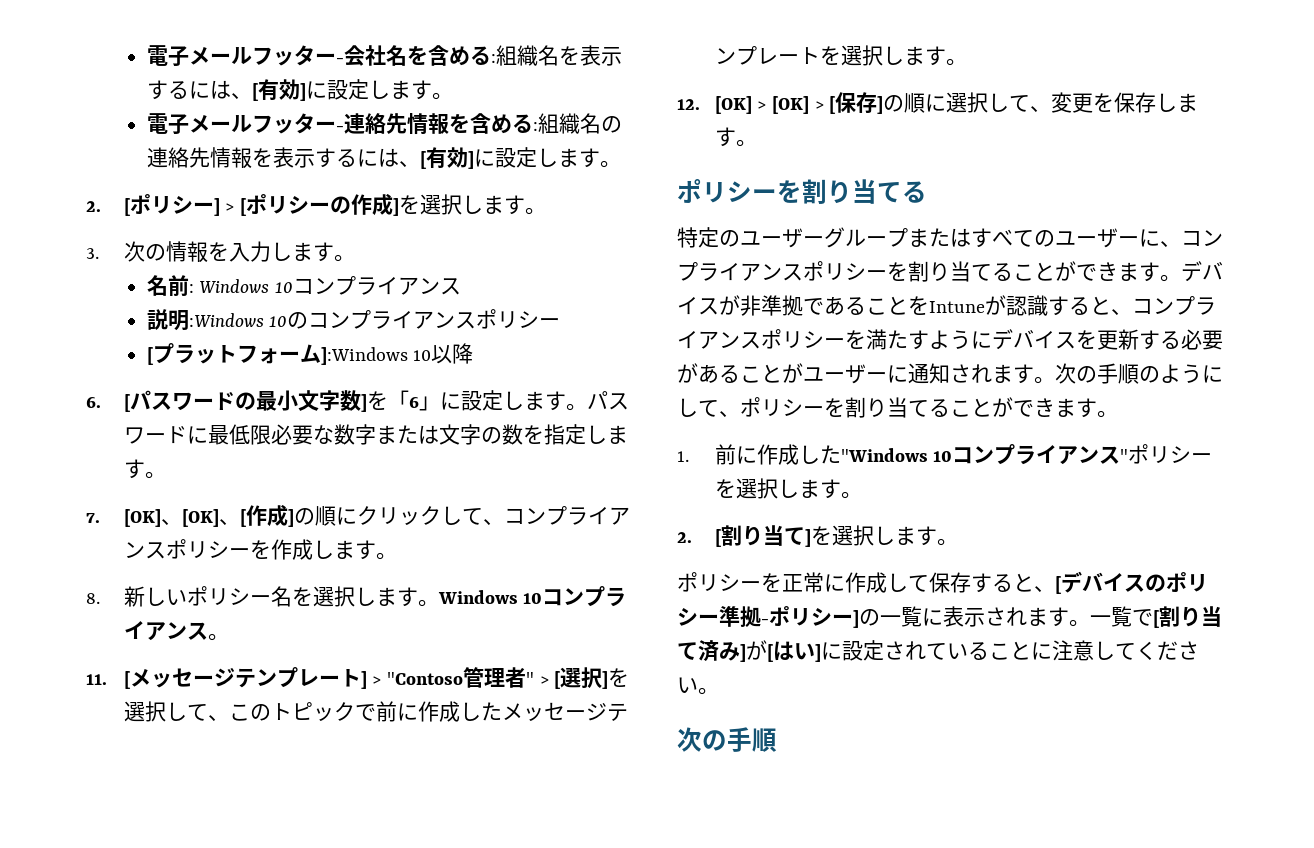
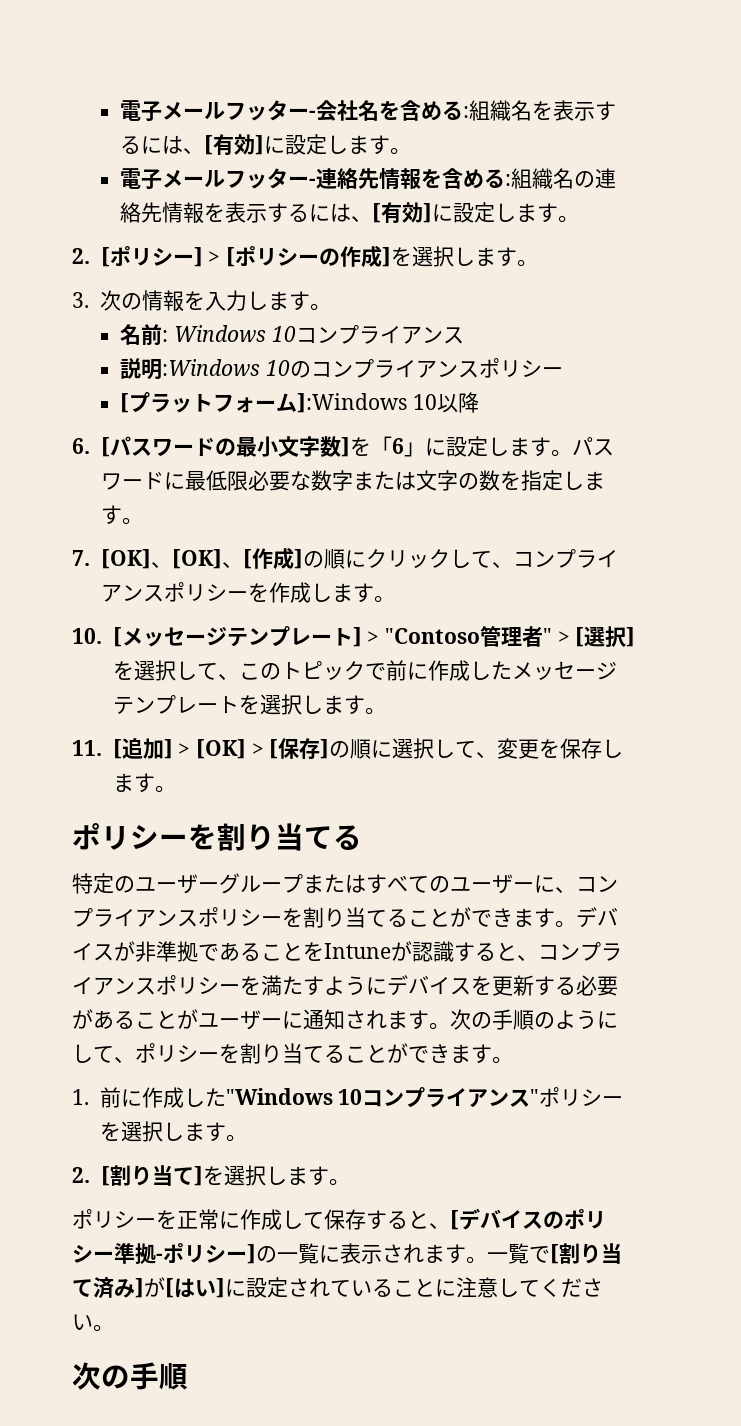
- 8.新しいポリシー名を選択します。Windows 10コンプライアンス。
- 11. [メッセージテンプレート] > "Contoso管理者" > [選択]を選択して、このトピックで前に作成したメッセージテンプレートを選択します。
+ 10. [メッセージテンプレート] > "Contoso管理者" > [選択]を選択して、このトピックで前に作成したメッセージテンプレートを選択します。
- 12. [OK] > [OK] > [保存]の順に選択して、変更を保存します。
+ 11. [追加] > [OK] > [保存]の順に選択して、変更を保存します。

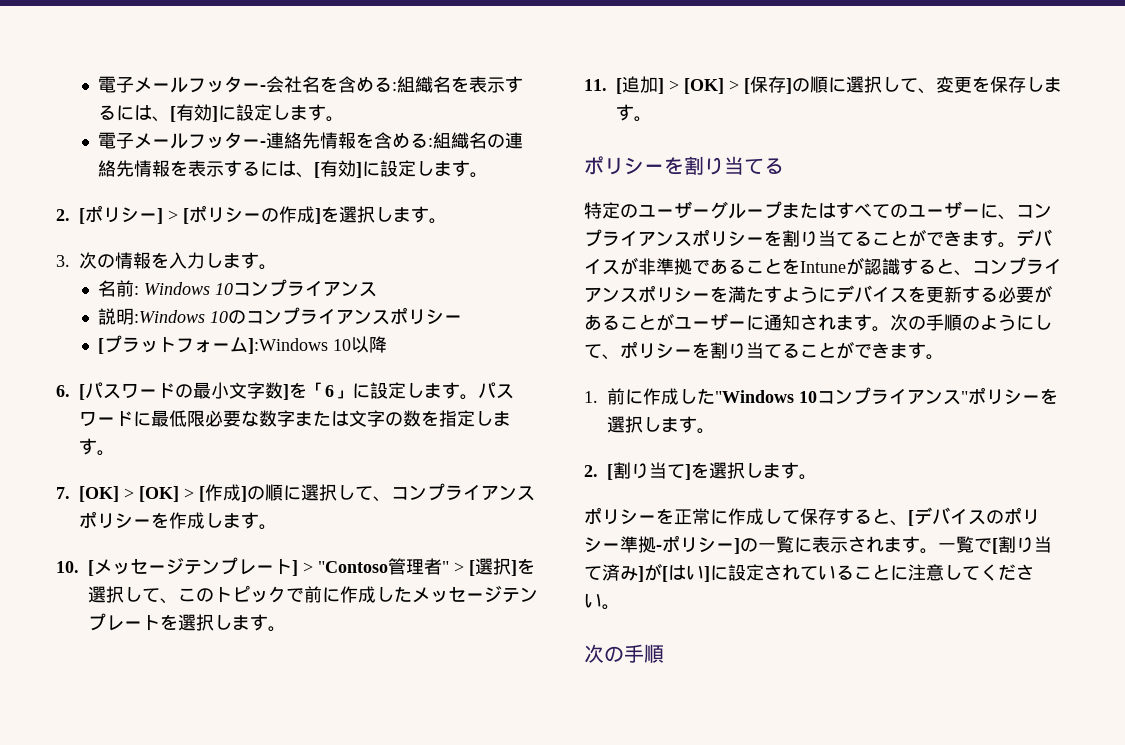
- 7. [OK]、[OK]、[作成]の順にクリックして、コンプライアンスポリシーを作成します。
+ 7. [OK] > [OK] > [作成]の順に選択して、コンプライアンスポリシーを作成します。

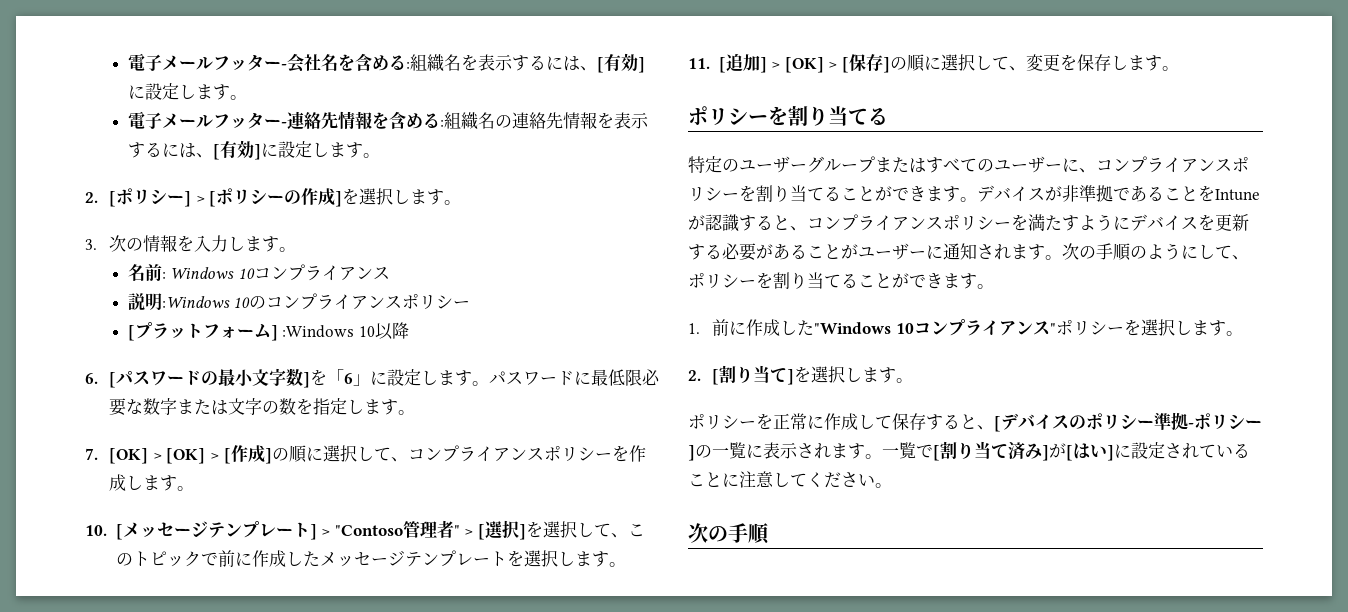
- [プラットフォーム]:Windows 10以降
+ [プラットフォーム] :Windows 10以降

